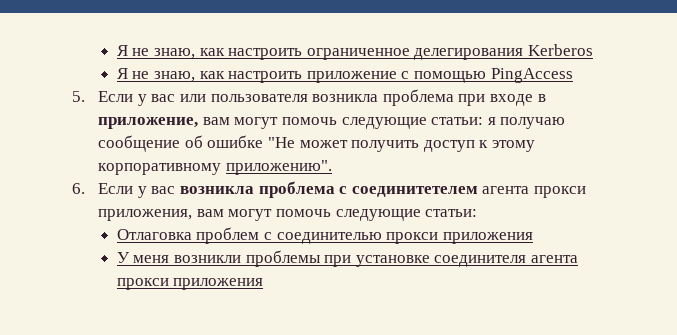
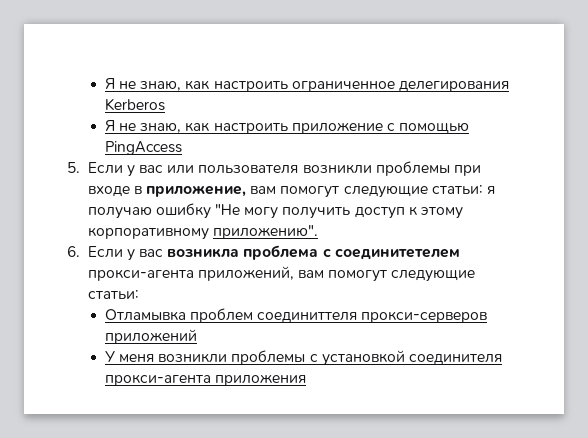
- 5. Если у вас или пользователя возникла проблема при входе в приложение, вам могут помочь следующие статьи: я получаю сообщение об ошибке "Не может получить доступ к этому корпоративному приложению".
+ 5. Если у вас или пользователя возникли проблемы при входе в приложение, вам помогут следующие статьи: я получаю ошибку "Не могу получить доступ к этому корпоративному приложению".
- 6. Если у вас возникла проблема с соединитетелем агента прокси приложения, вам могут помочь следующие статьи:
- Отлаговка проблем с соединителью прокси приложения
+ 6. Если у вас возникла проблема с соединитетелем прокси-агента приложений, вам помогут следующие статьи:
+ Отламывка проблем соединиттеля прокси-серверов приложений
- У меня возникли проблемы при установке соединителя агента прокси приложения
+ У меня возникли проблемы с установкой соединителя прокси-агента приложения

